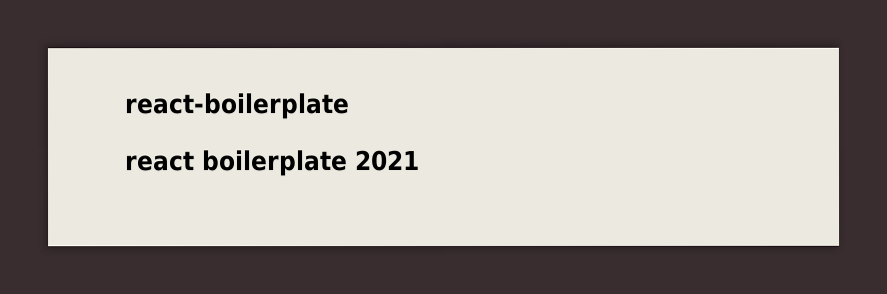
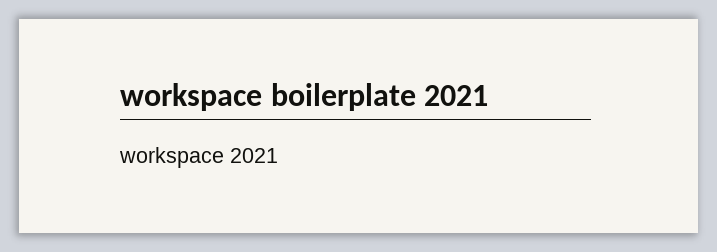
- react-boilerplate
- react boilerplate 2021
+ workspace boilerplate 2021
+ workspace 2021

